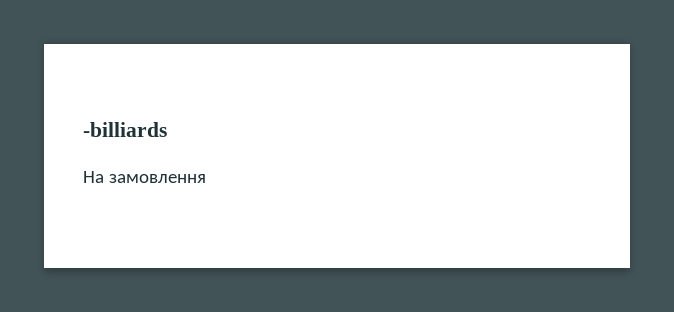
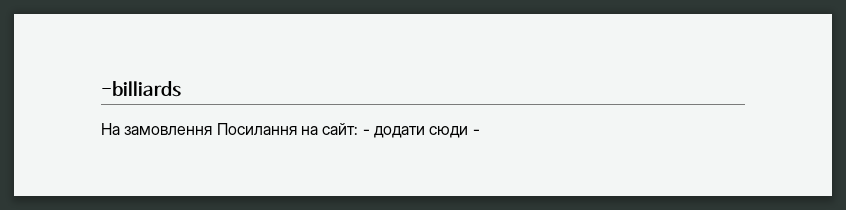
- На замовлення
+ На замовлення Посилання на сайт: - додати сюди -

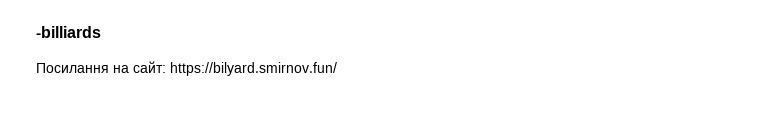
- На замовлення Посилання на сайт: - додати сюди -
+ Посилання на сайт: https://bilyard.smirnov.fun/

